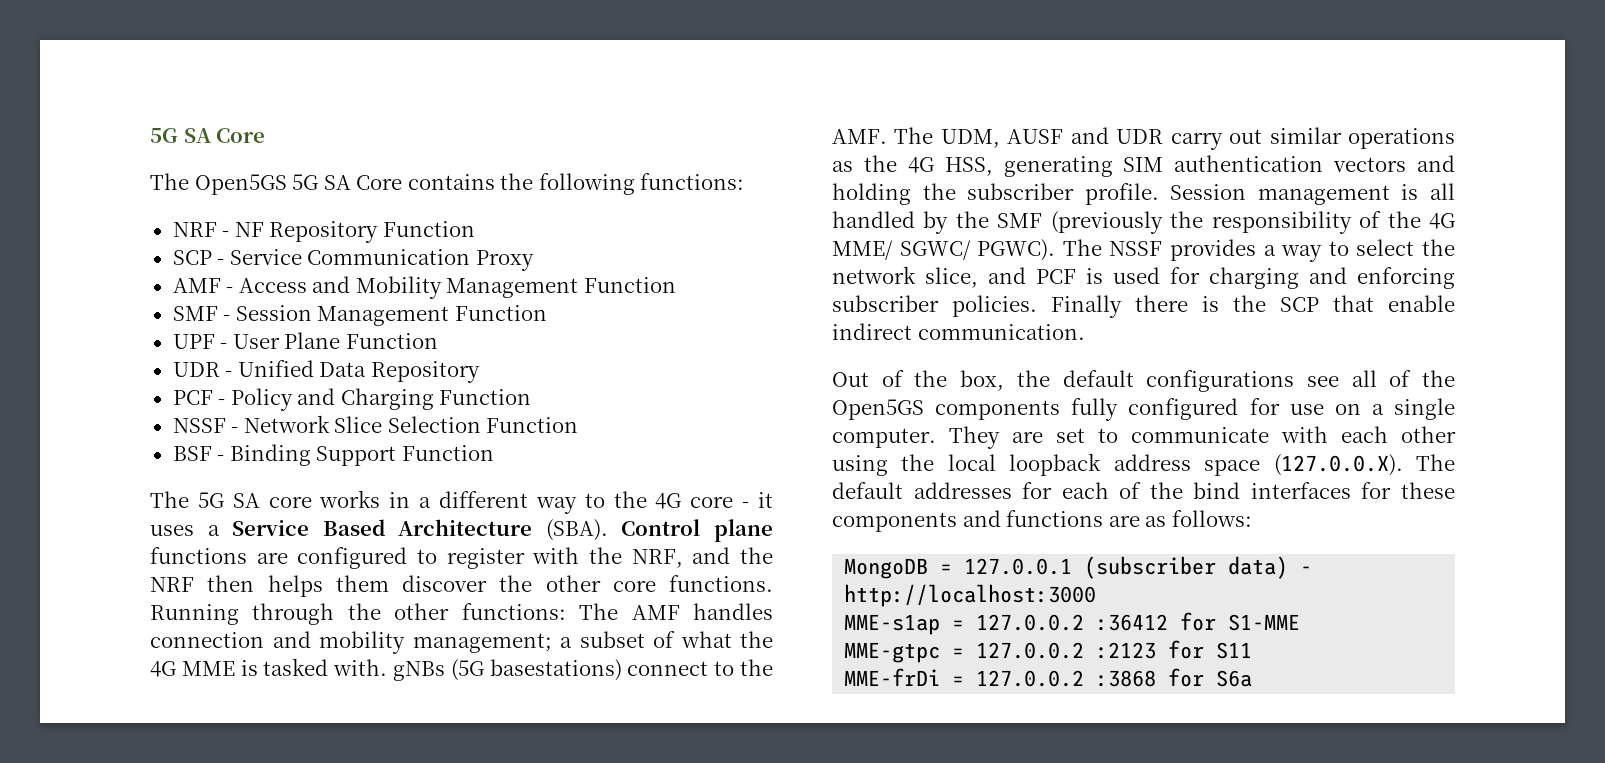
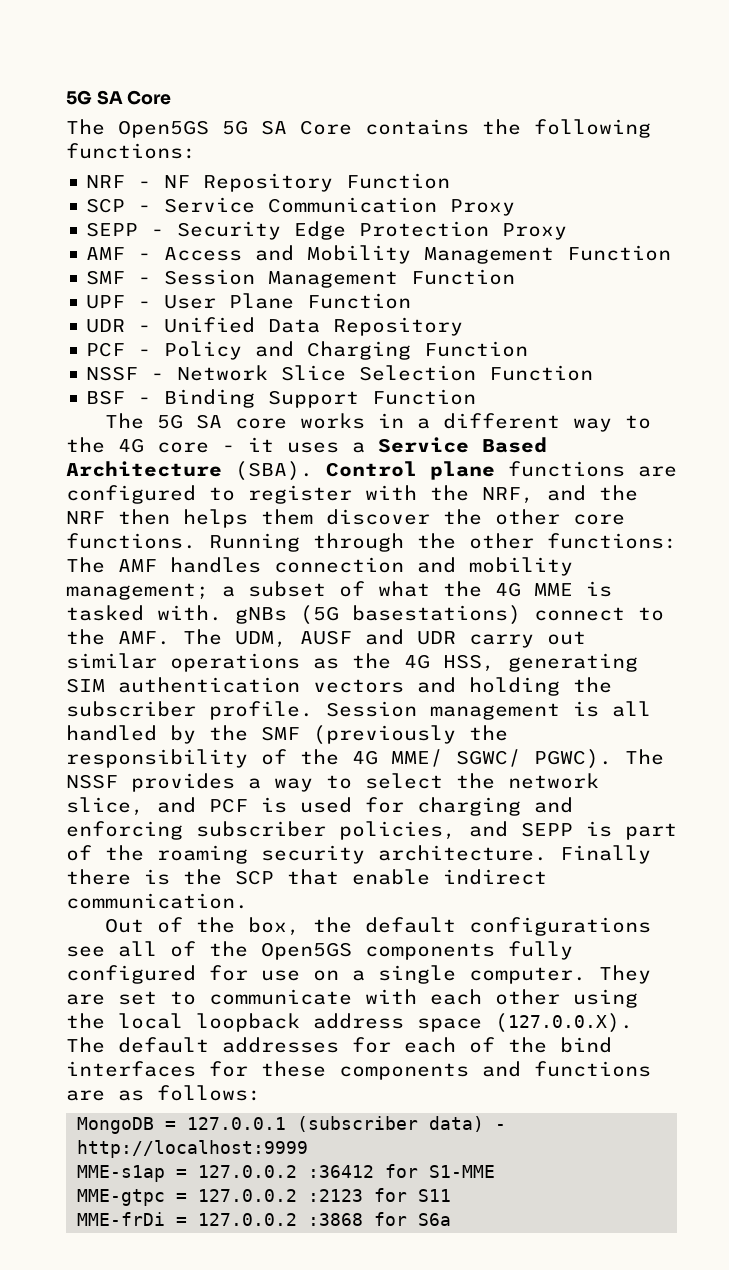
+ SEPP - Security Edge Protection Proxy
- The NSSF provides a way to select the network slice, and PCF is used for charging and enforcing subscriber policies.
+ The NSSF provides a way to select the network slice, and PCF is used for charging and enforcing subscriber policies, and SEPP is part of the roaming security architecture.
- MongoDB = 127.0.0.1 (subscriber data) - http://localhost:3000
+ MongoDB = 127.0.0.1 (subscriber data) - http://localhost:9999

